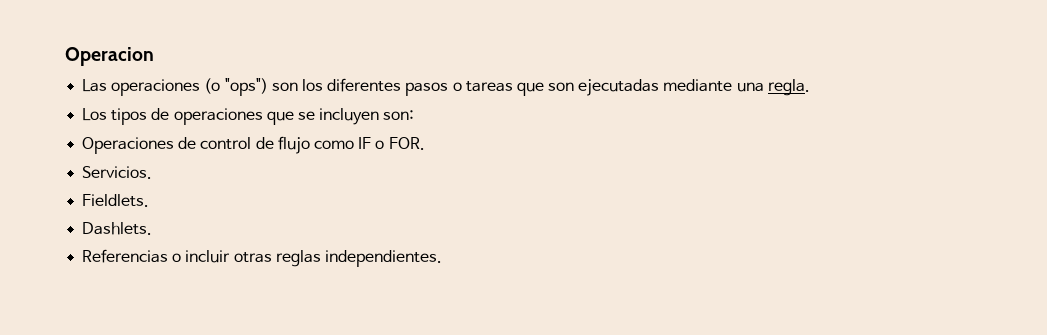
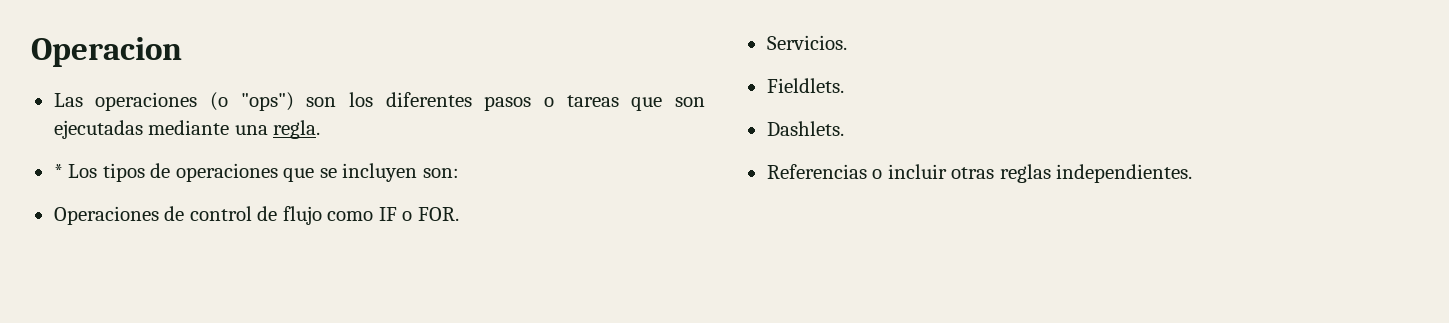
- Los tipos de operaciones que se incluyen son:
+ * Los tipos de operaciones que se incluyen son:

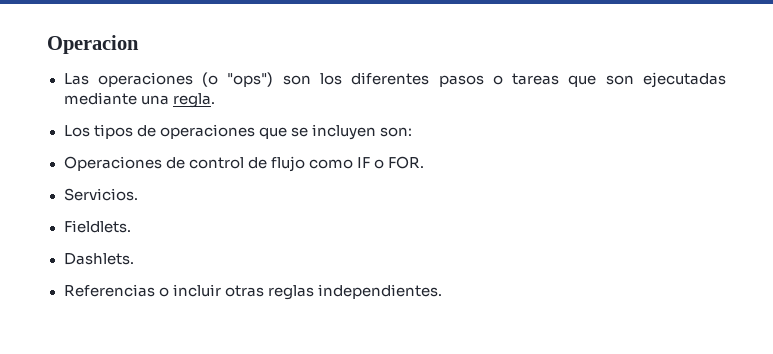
- * Los tipos de operaciones que se incluyen son:
+ Los tipos de operaciones que se incluyen son:

